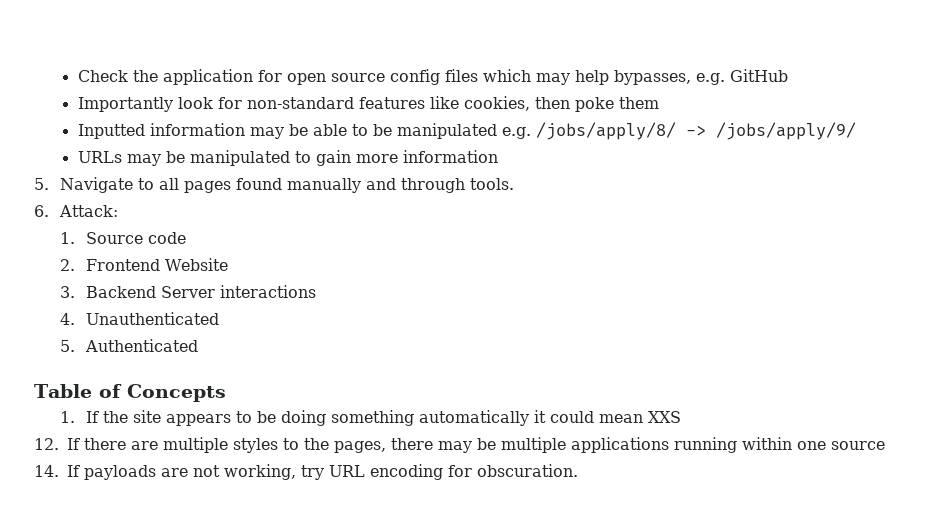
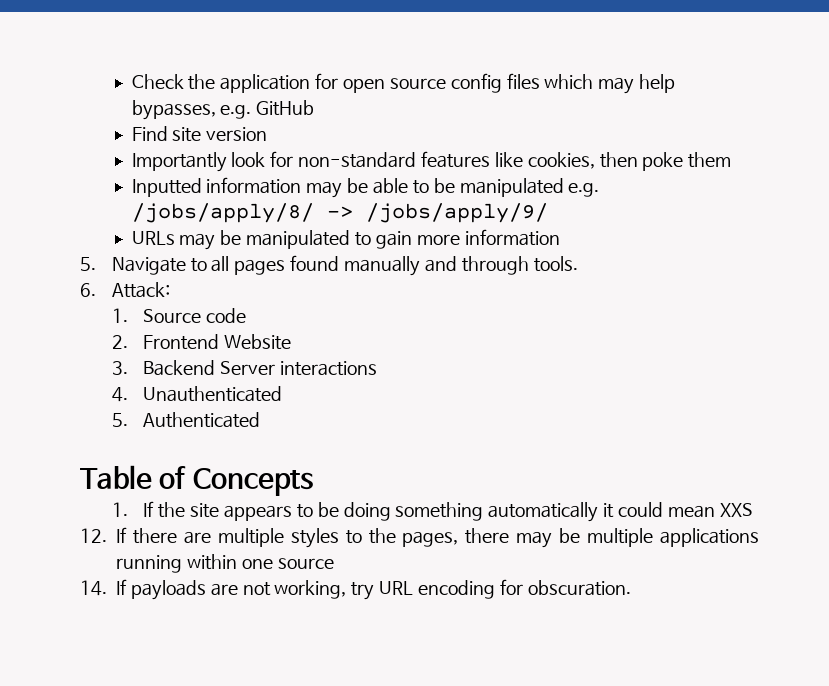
+ Find site version

